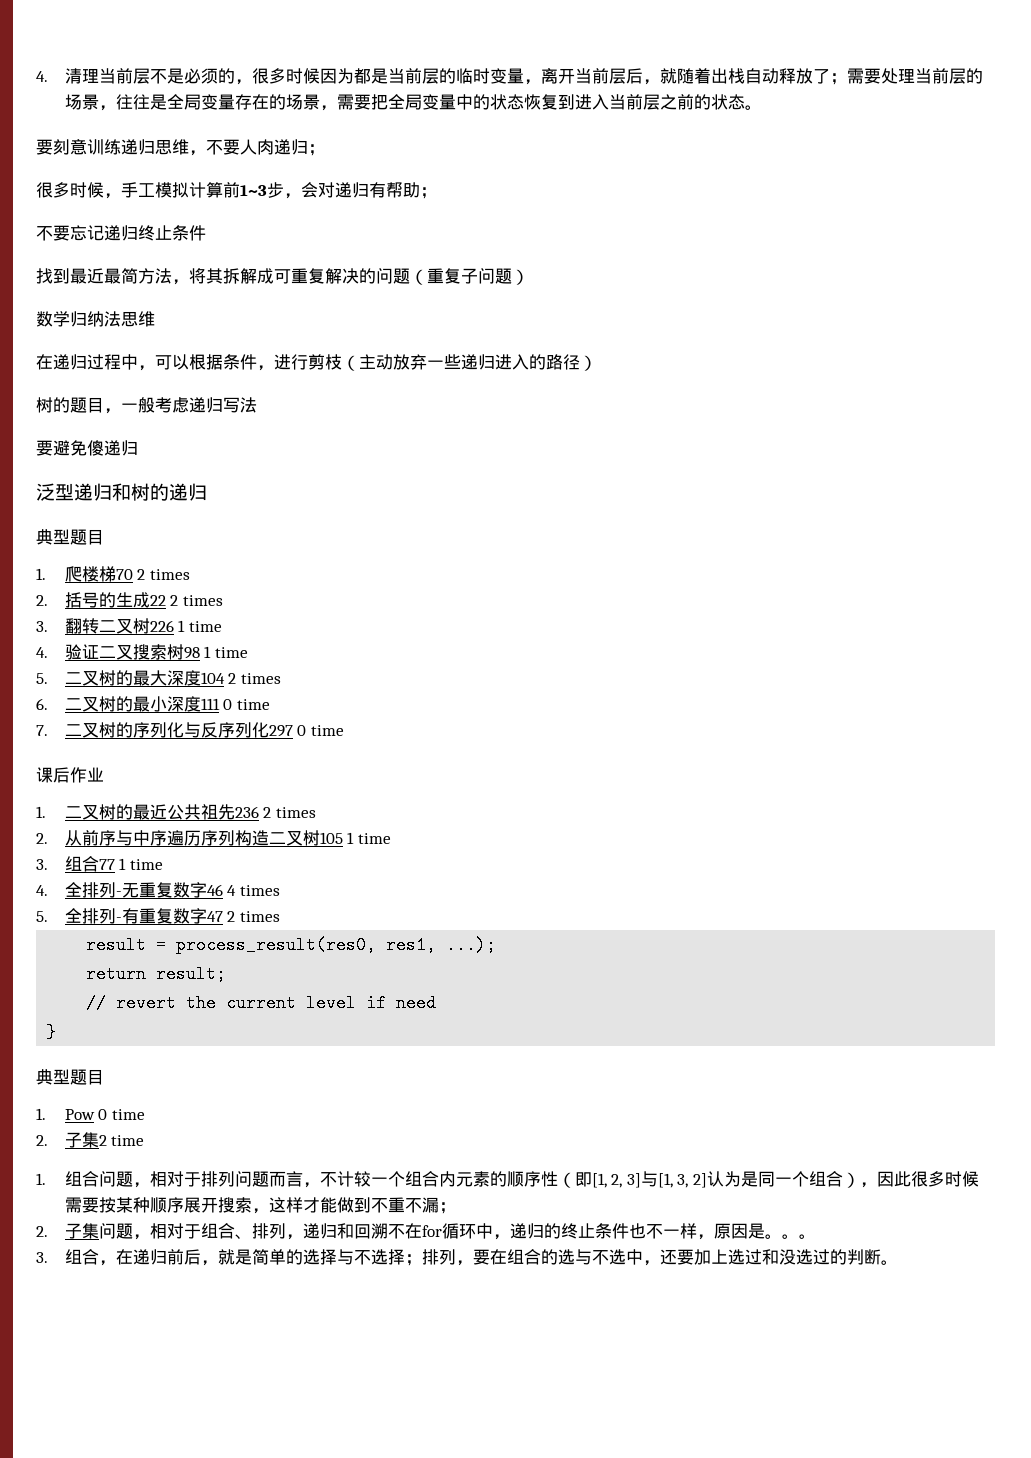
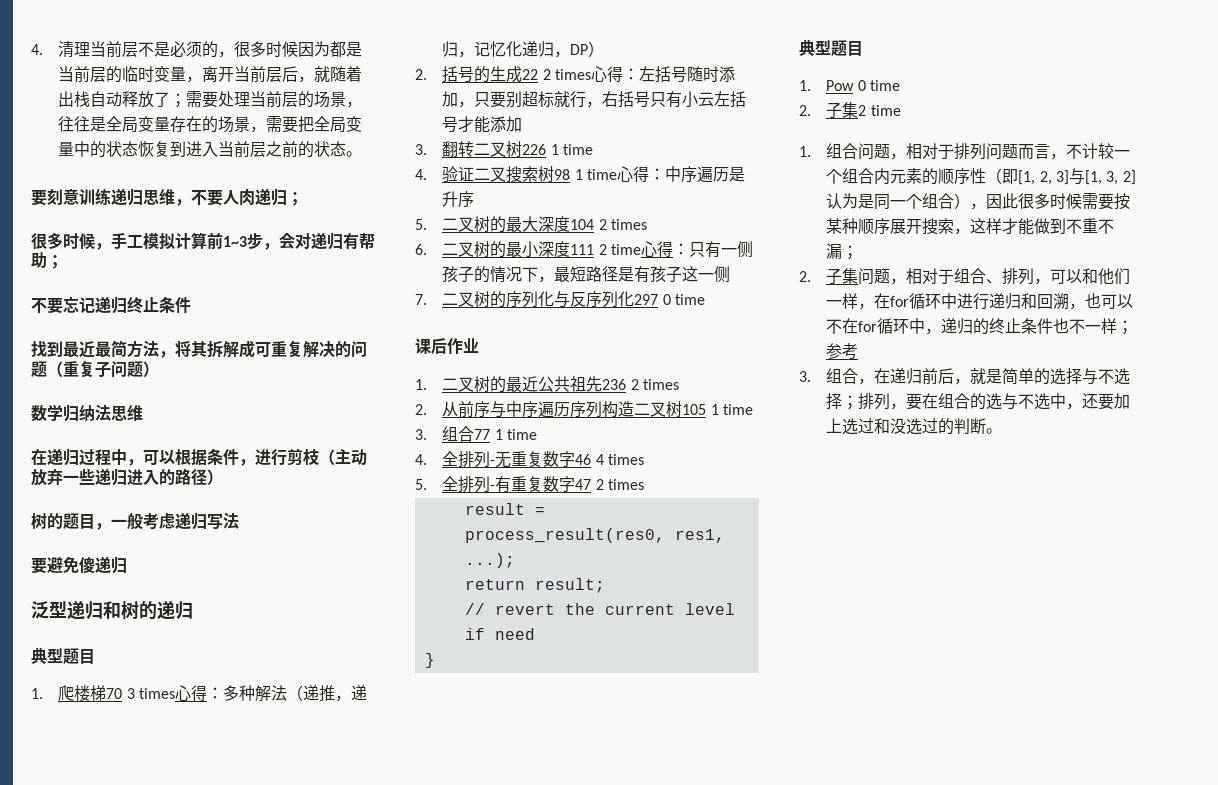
- 1.爬楼梯70 2 times
+ 1.爬楼梯70 3 times心得：多种解法（递推，递归，记忆化递归，DP）
- 2.括号的生成22 2 times
+ 2.括号的生成22 2 times心得：左括号随时添加，只要别超标就行，右括号只有小云左括号才能添加
- 4.验证二叉搜索树98 1 time
+ 4.验证二叉搜索树98 1 time心得：中序遍历是升序
- 6.二叉树的最小深度111 0 time
+ 6.二叉树的最小深度111 2 time心得：只有一侧孩子的情况下，最短路径是有孩子这一侧
- 2.子集问题，相对于组合、排列，递归和回溯不在for循环中，递归的终止条件也不一样，原因是。。。
+ 2.子集问题，相对于组合、排列，可以和他们一样，在for循环中进行递归和回溯，也可以不在for循环中，递归的终止条件也不一样；参考

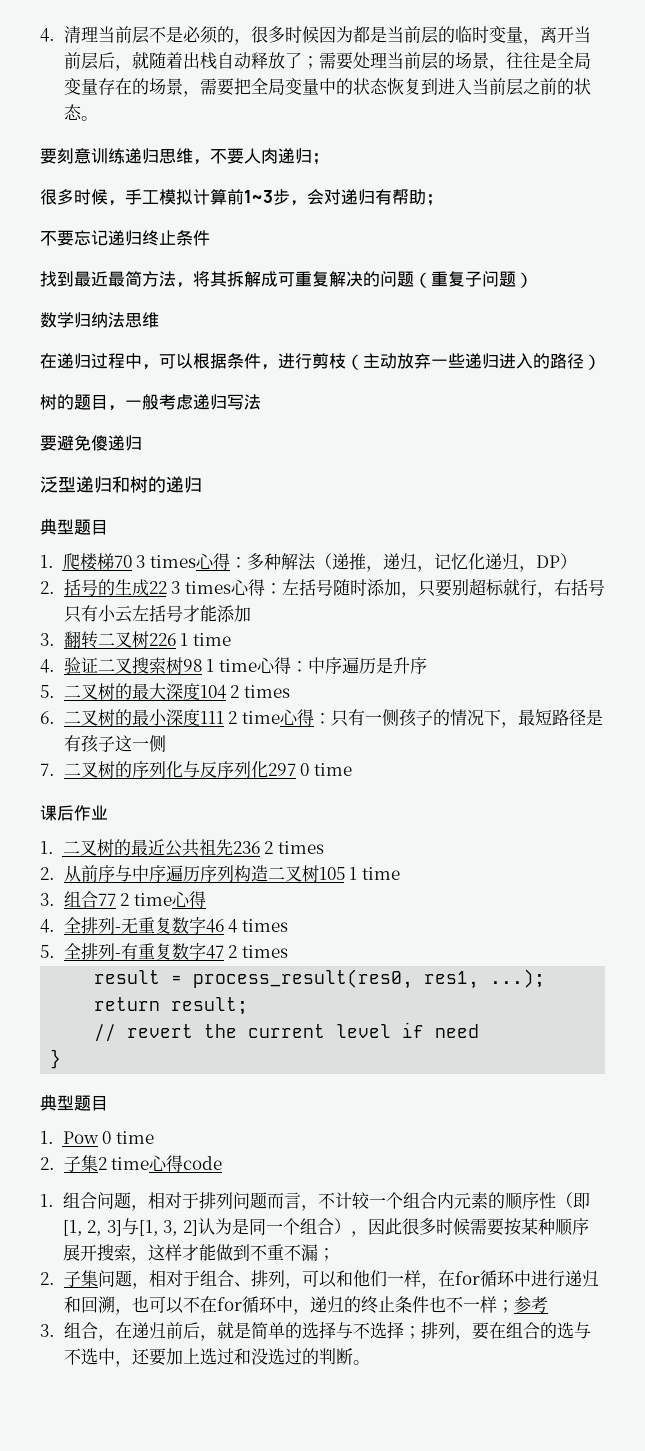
- 2.括号的生成22 2 times心得：左括号随时添加，只要别超标就行，右括号只有小云左括号才能添加
+ 2.括号的生成22 3 times心得：左括号随时添加，只要别超标就行，右括号只有小云左括号才能添加
- 3.组合77 1 time
+ 3.组合77 2 time心得
- 2.子集2 time
+ 2.子集2 time心得code

